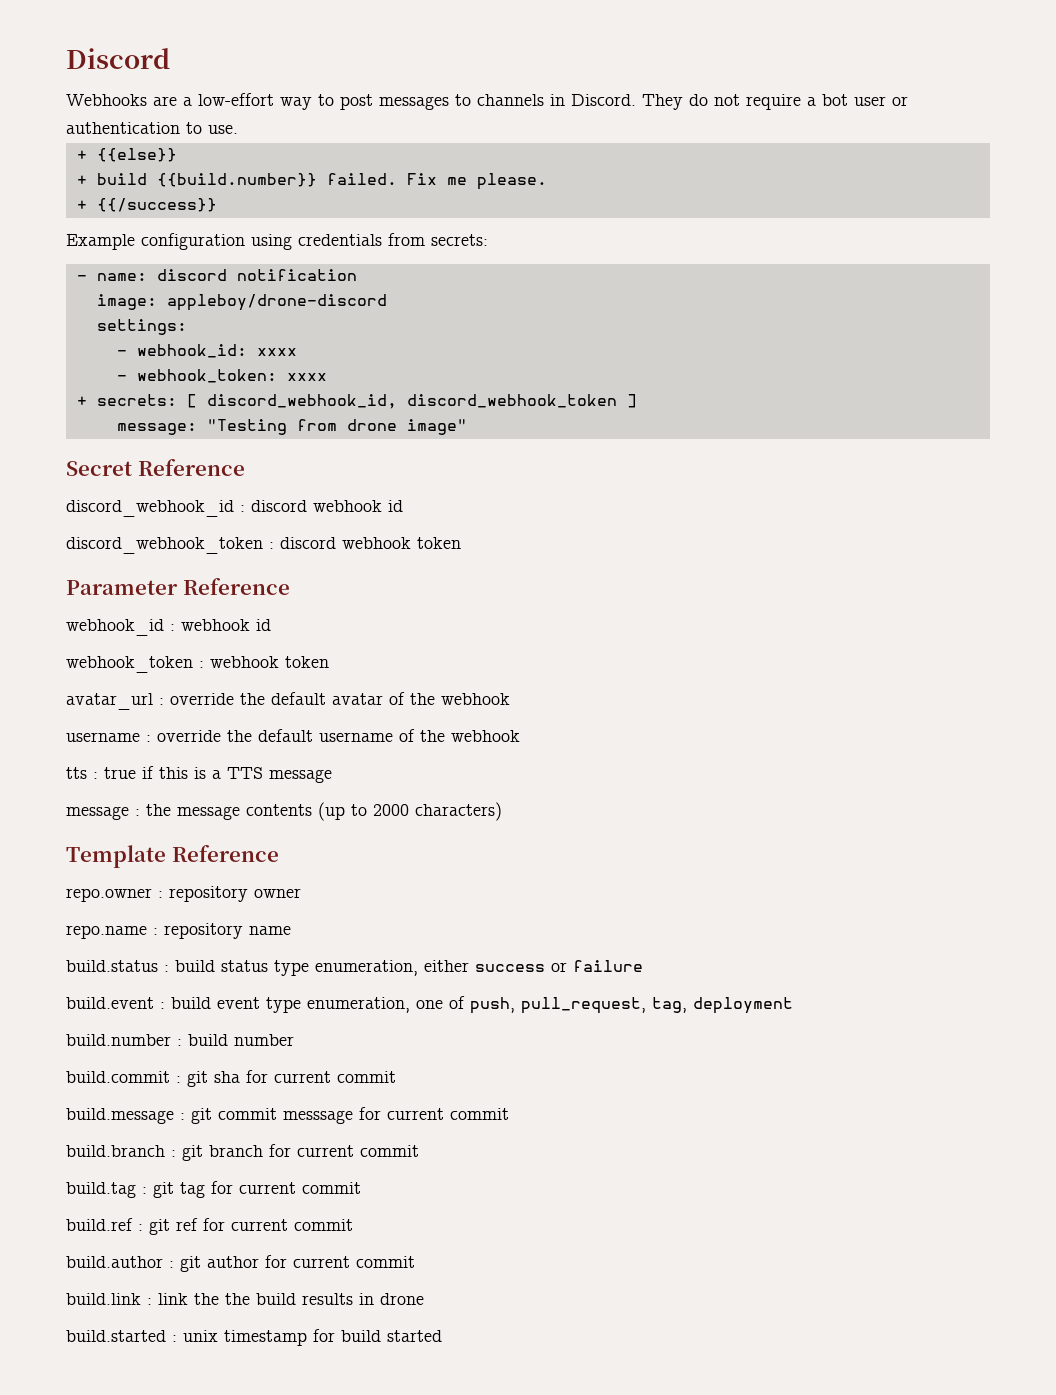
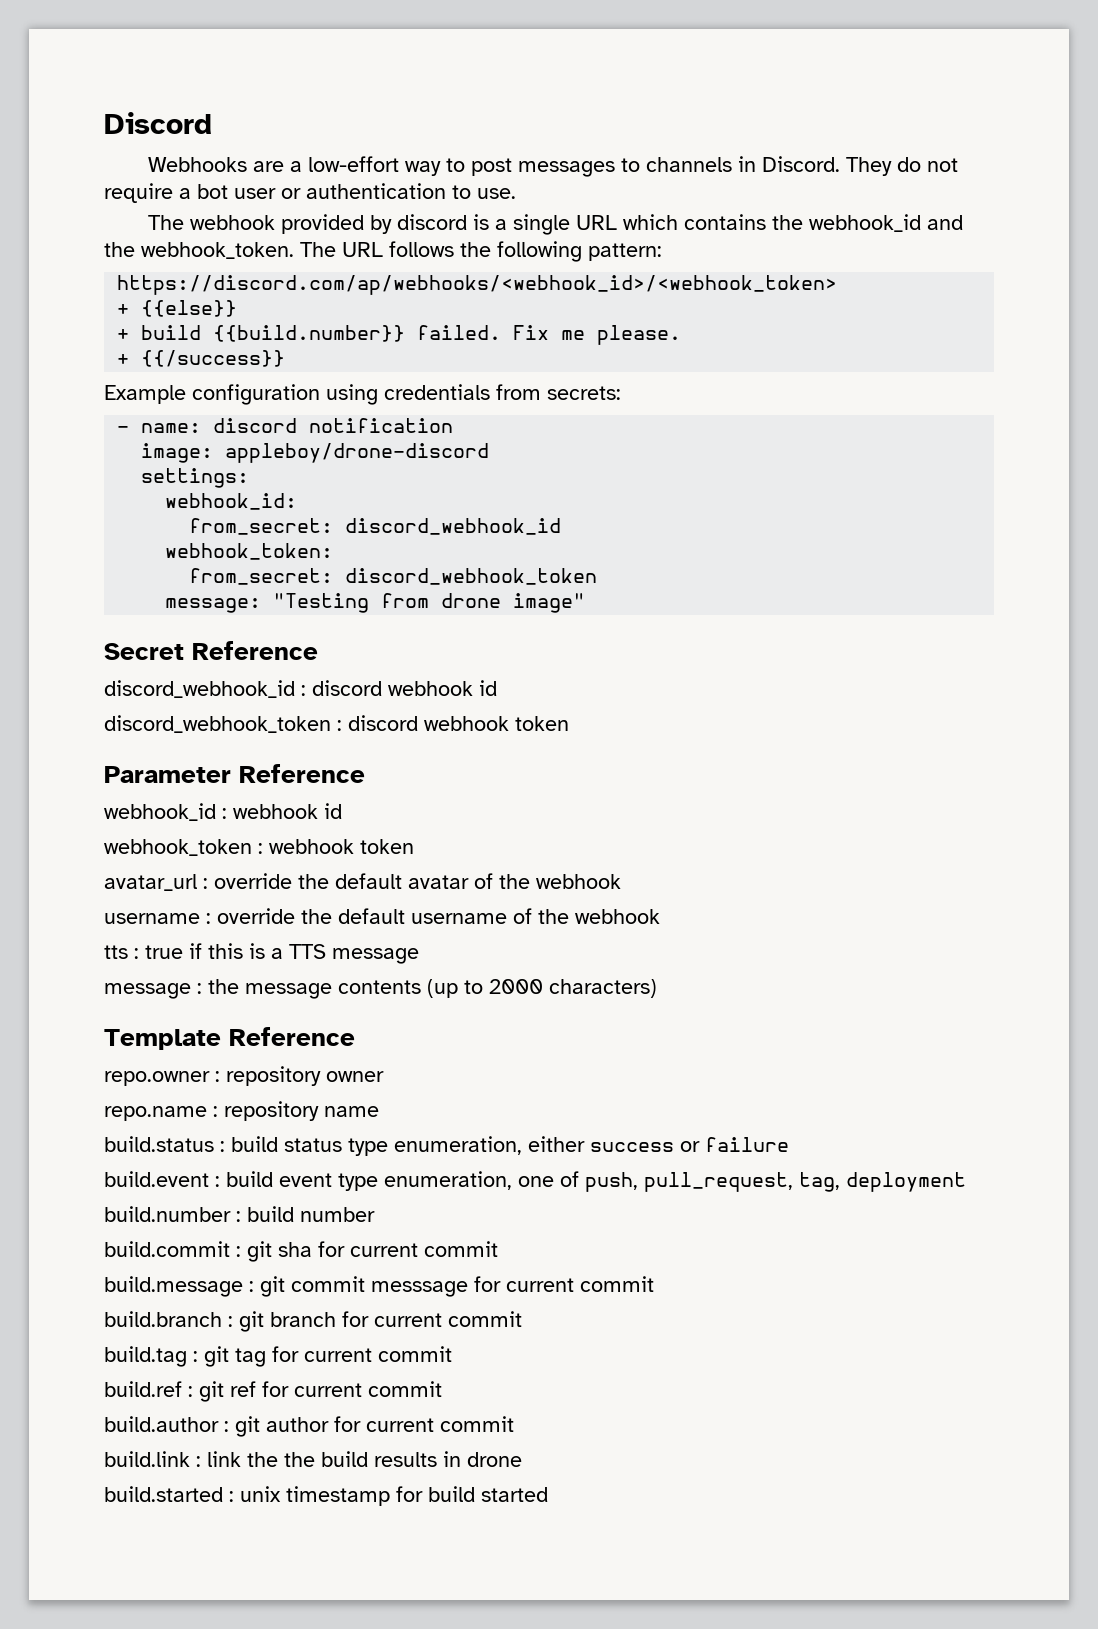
+ The webhook provided by discord is a single URL which contains the webhook_id and the webhook_token. The URL follows the following pattern:
+ https://discord.com/ap/webhooks/<webhook_id>/<webhook_token>
- - webhook_id: xxxx
- - webhook_token: xxxx
- + secrets: [ discord_webhook_id, discord_webhook_token ]
+ webhook_id:
+ from_secret: discord_webhook_id
+ webhook_token:
+ from_secret: discord_webhook_token

